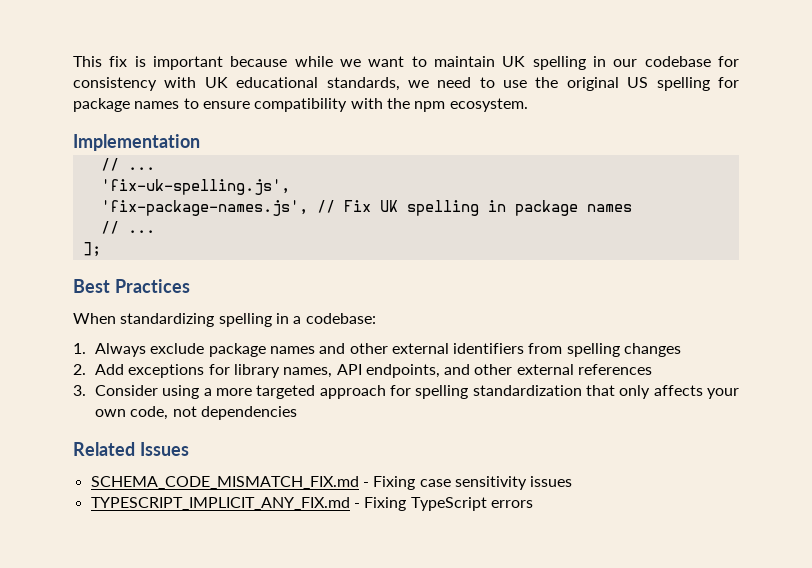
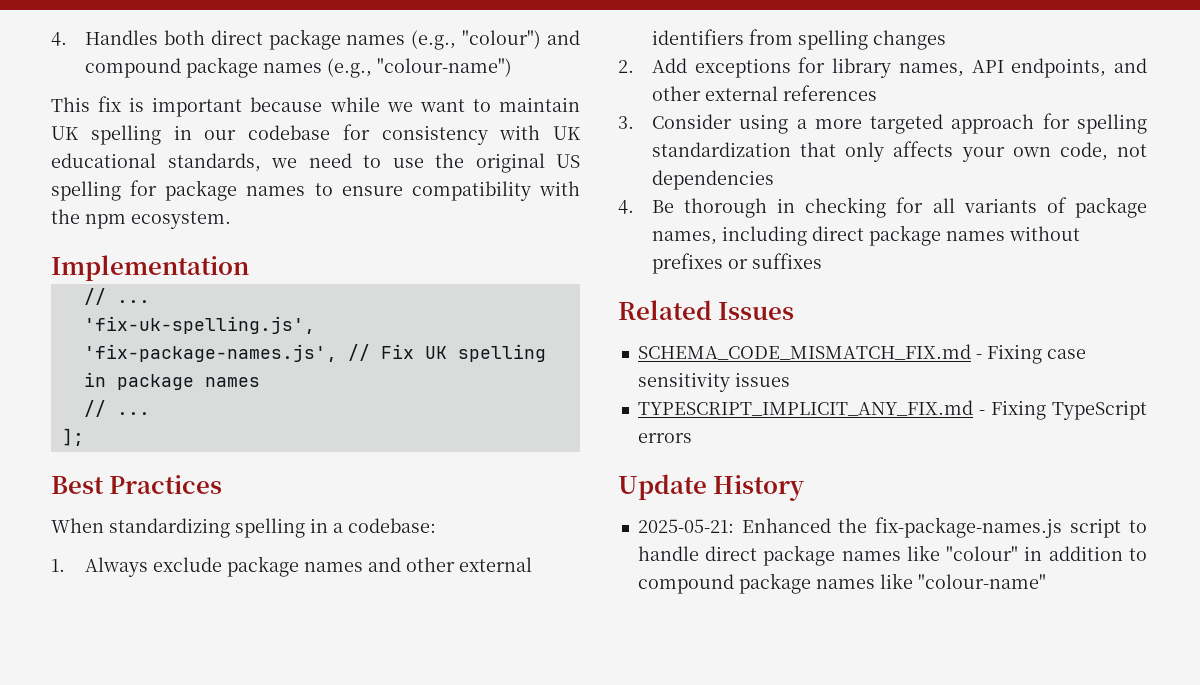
+ 4. Handles both direct package names (e.g., "colour") and compound package names (e.g., "colour-name")
+ 4. Be thorough in checking for all variants of package names, including direct package names without prefixes or suffixes
+ Update History
+ 2025-05-21: Enhanced the fix-package-names.js script to handle direct package names like "colour" in addition to compound package names like "colour-name"

